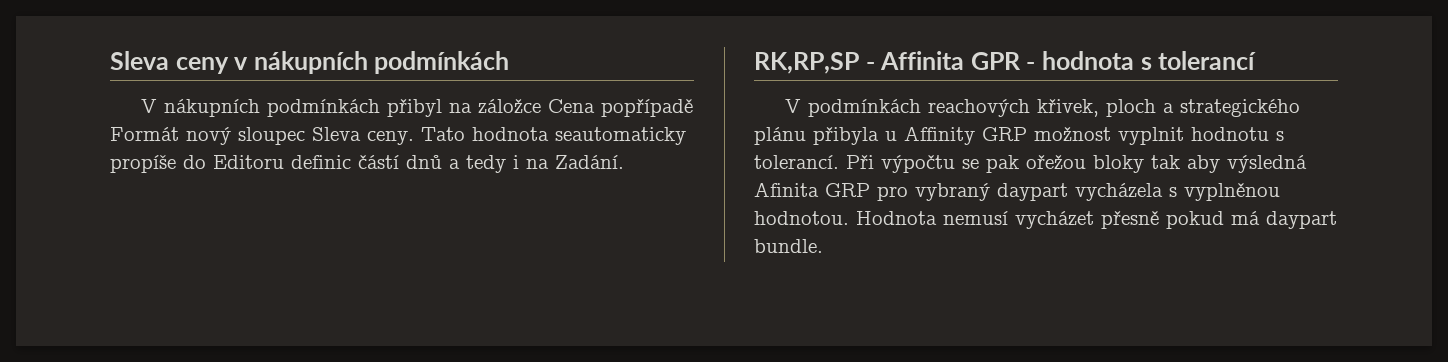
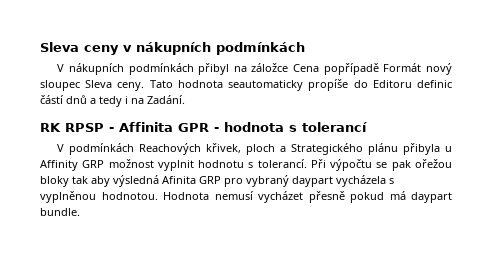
- RK,RP,SP - Affinita GPR - hodnota s tolerancí
+ RK RPSP - Affinita GPR - hodnota s tolerancí
- V podmínkách reachových křivek, ploch a strategického plánu přibyla u Affinity GRP možnost vyplnit hodnotu s tolerancí.
+ V podmínkách Reachových křivek, ploch a Strategického plánu přibyla u Affinity GRP možnost vyplnit hodnotu s tolerancí.

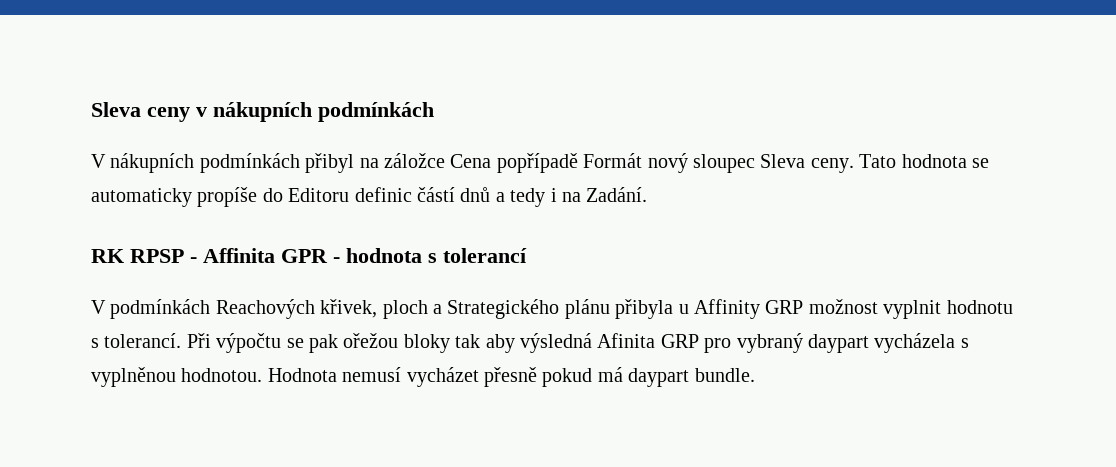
- Tato hodnota seautomaticky propíše do Editoru definic částí dnů a tedy i na Zadání.
+ Tato hodnota se automaticky propíše do Editoru definic částí dnů a tedy i na Zadání.

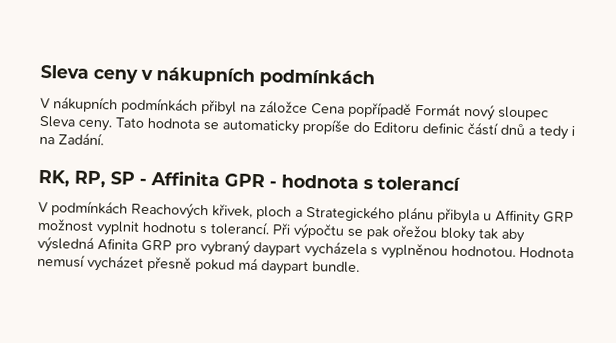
- RK RPSP - Affinita GPR - hodnota s tolerancí
+ RK, RP, SP - Affinita GPR - hodnota s tolerancí

